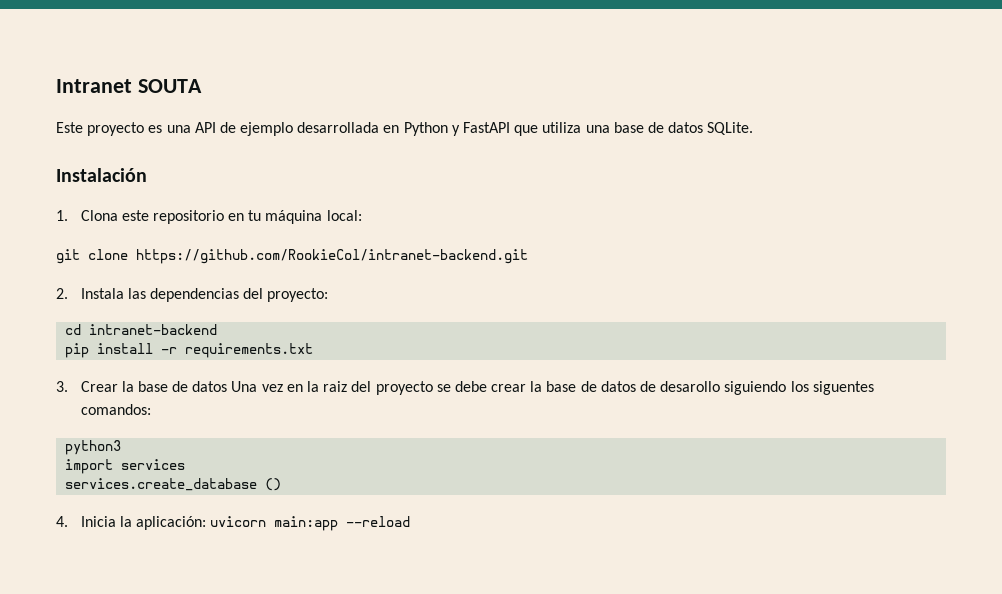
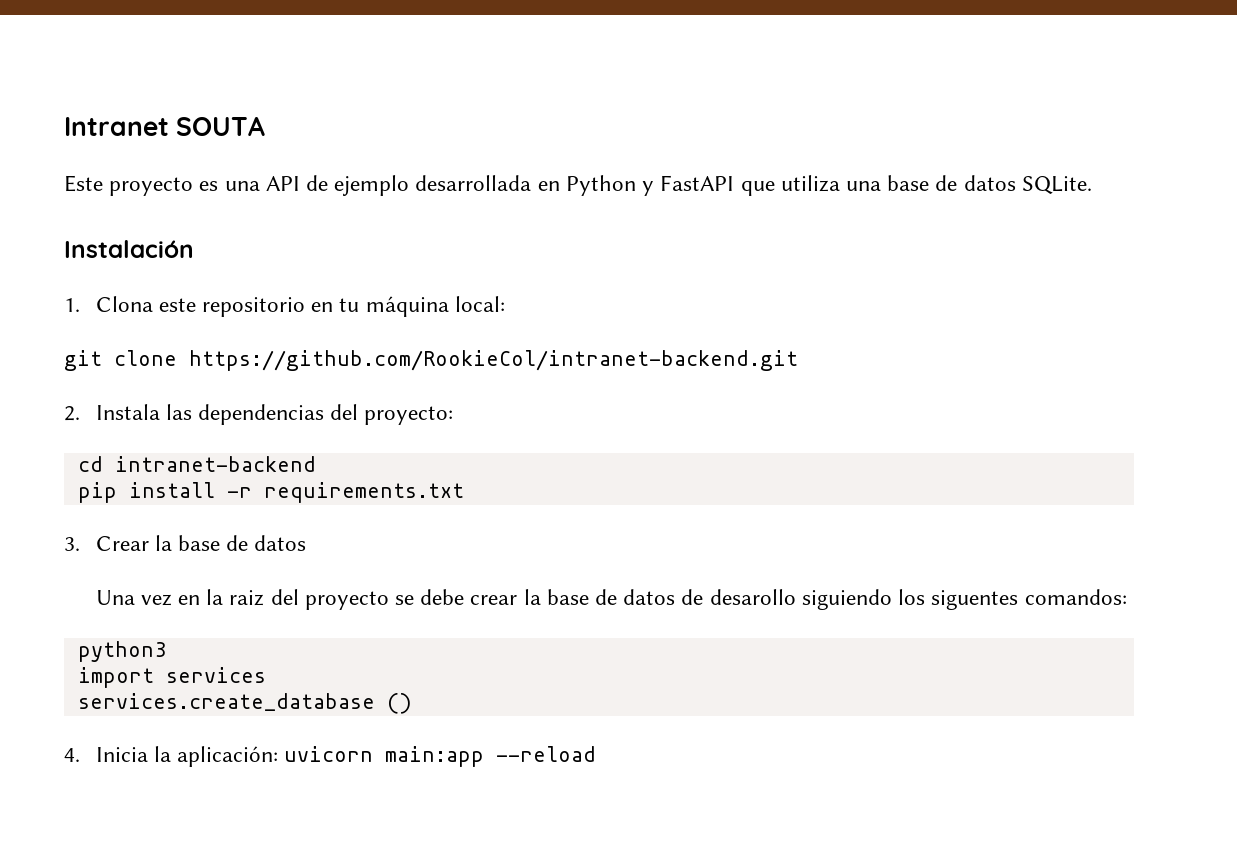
- 3. Crear la base de datos Una vez en la raiz del proyecto se debe crear la base de datos de desarollo siguiendo los siguentes comandos:
+ 3. Crear la base de datos
+ Una vez en la raiz del proyecto se debe crear la base de datos de desarollo siguiendo los siguentes comandos:

